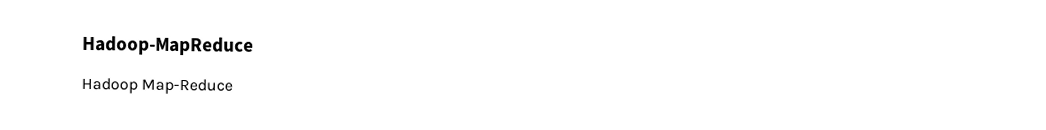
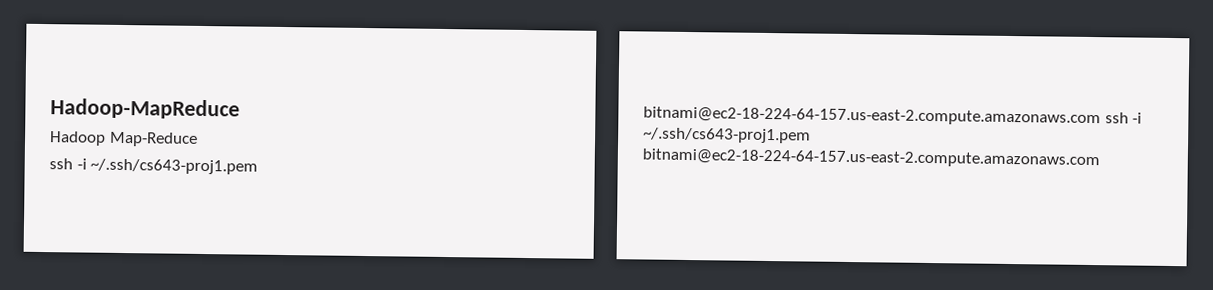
+ ssh -i ~/.ssh/cs643-proj1.pem bitnami@ec2-18-224-64-157.us-east-2.compute.amazonaws.com ssh -i ~/.ssh/cs643-proj1.pem bitnami@ec2-18-224-64-157.us-east-2.compute.amazonaws.com

